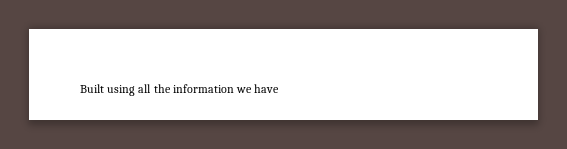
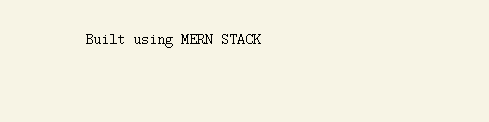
- Built using all the information we have
+ Built using MERN STACK

